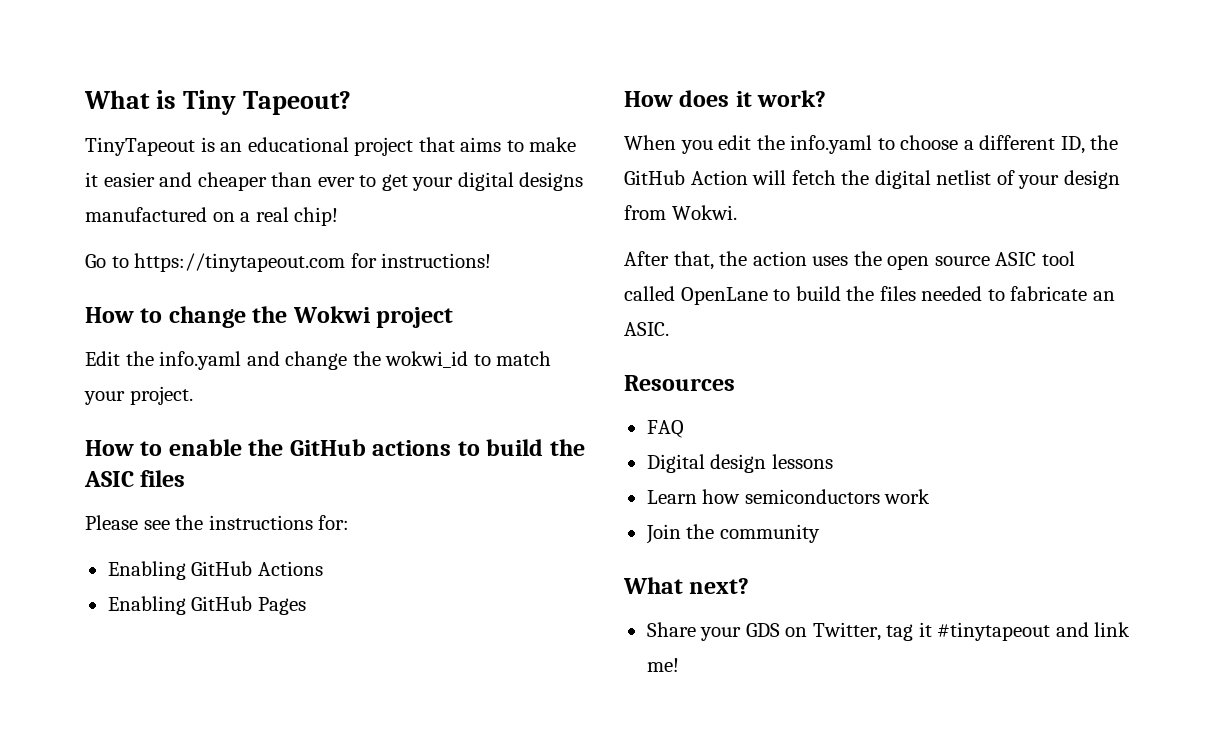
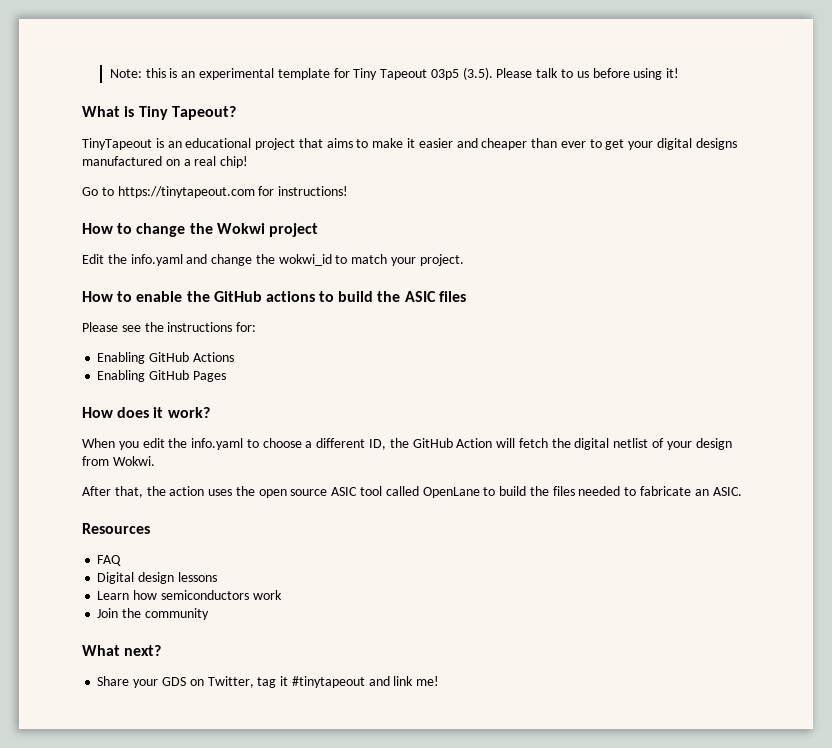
+ Note: this is an experimental template for Tiny Tapeout 03p5 (3.5). Please talk to us before using it!

